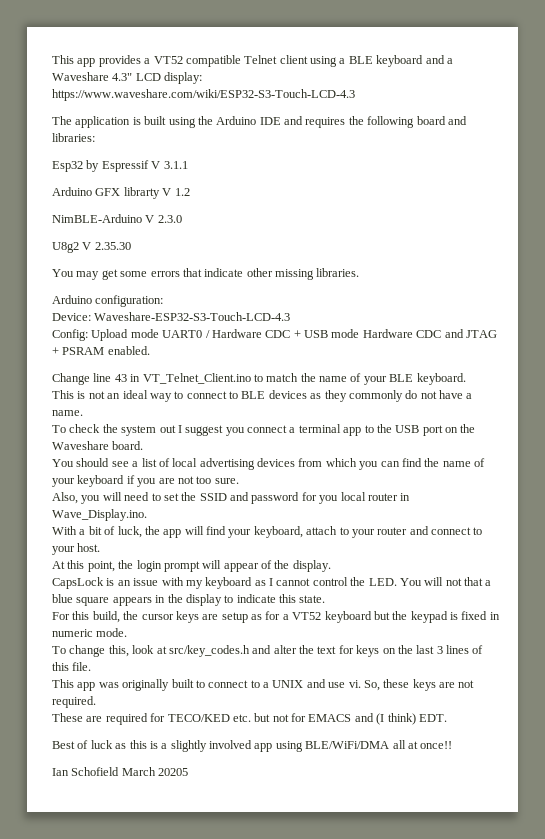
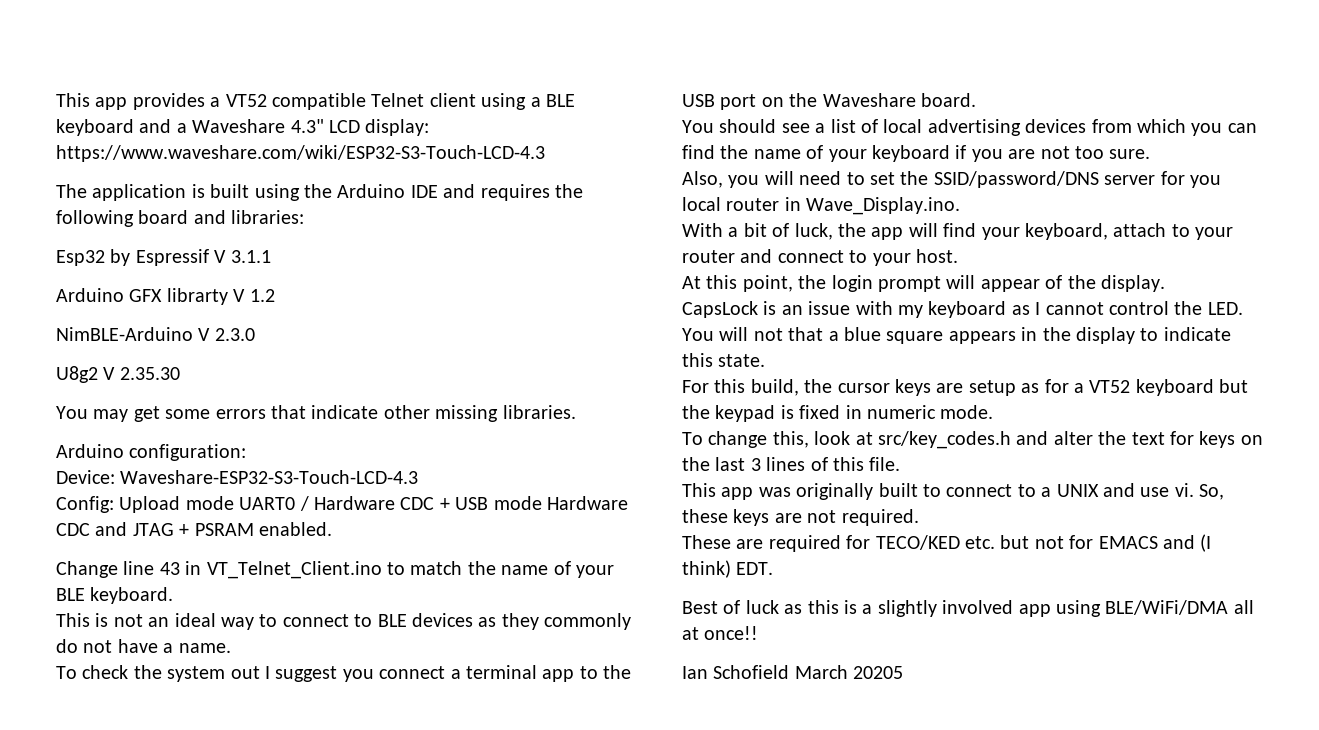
- Also, you will need to set the SSID and password for you local router in Wave_Display.ino.
+ Also, you will need to set the SSID/password/DNS server for you local router in Wave_Display.ino.

